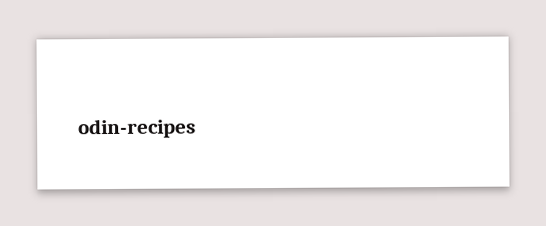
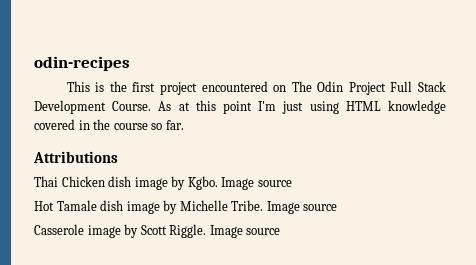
+ This is the first project encountered on The Odin Project Full Stack Development Course. As at this point I'm just using HTML knowledge covered in the course so far.
+ Attributions
+ Thai Chicken dish image by Kgbo. Image source
+ Hot Tamale dish image by Michelle Tribe. Image source
+ Casserole image by Scott Riggle. Image source

